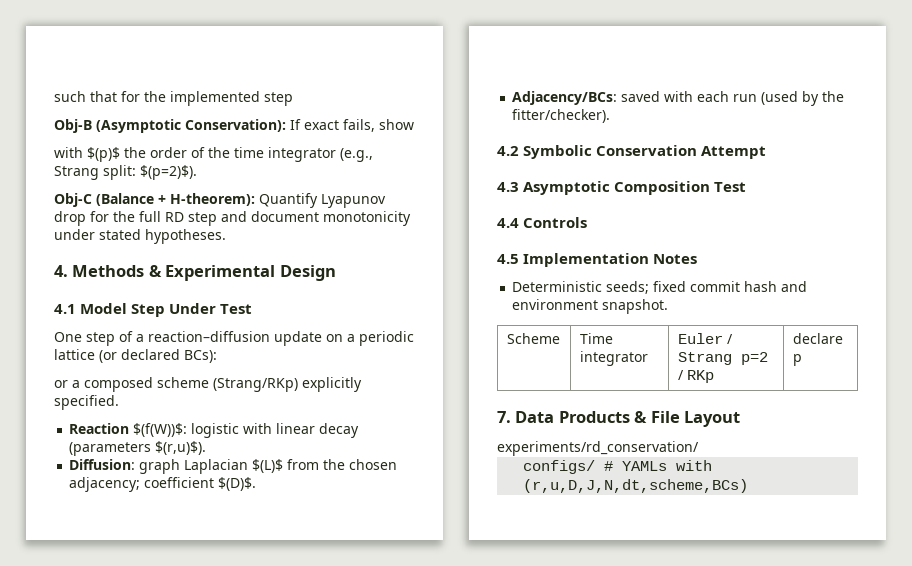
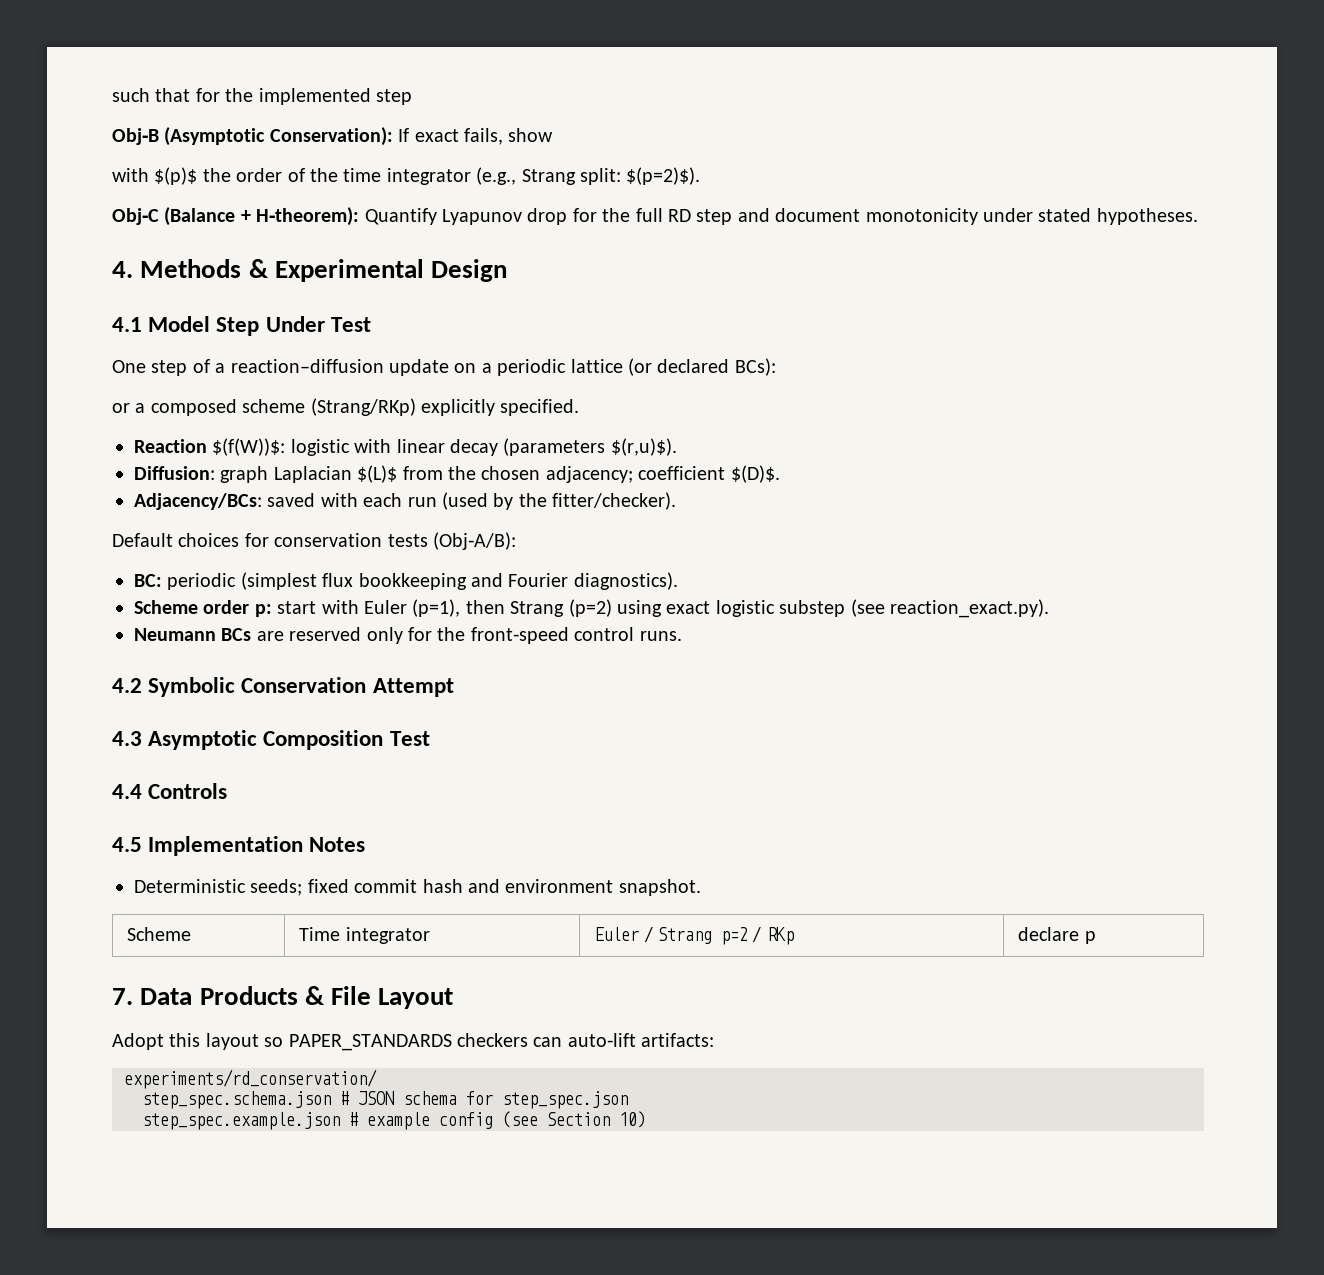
+ Default choices for conservation tests (Obj‑A/B):
+ BC: periodic (simplest flux bookkeeping and Fourier diagnostics).
+ Scheme order p: start with Euler (p=1), then Strang (p=2) using exact logistic substep (see reaction_exact.py).
+ Neumann BCs are reserved only for the front‑speed control runs.
+ Adopt this layout so PAPER_STANDARDS checkers can auto‑lift artifacts:
  experiments/rd_conservation/
- configs/ # YAMLs with (r,u,D,J,N,dt,scheme,BCs)
+ step_spec.schema.json # JSON schema for step_spec.json
+ step_spec.example.json # example config (see Section 10)

